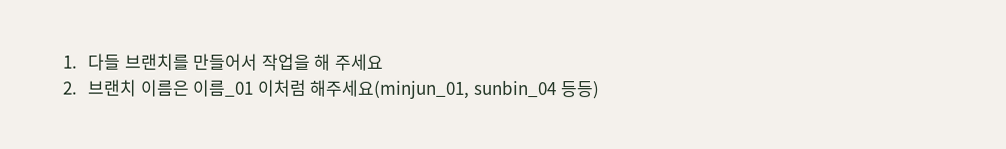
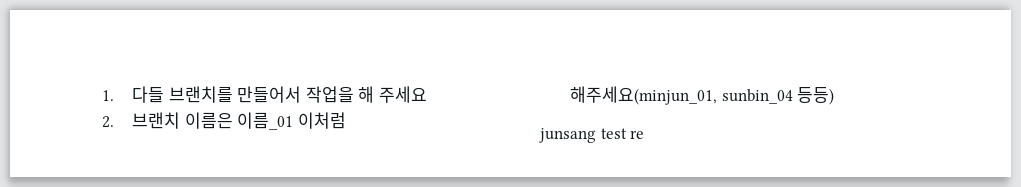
+ junsang test re

